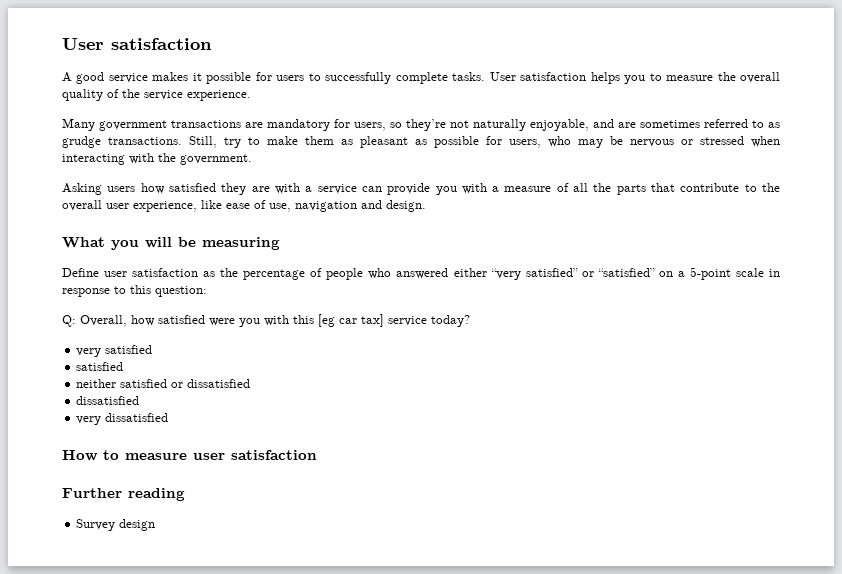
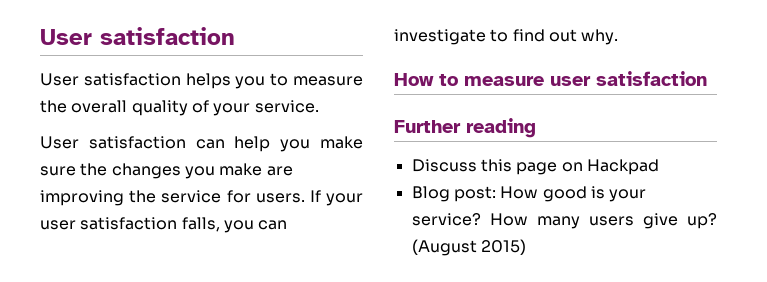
- A good service makes it possible for users to successfully complete tasks. User satisfaction helps you to measure the overall quality of the service experience.
- Many government transactions are mandatory for users, so they’re not naturally enjoyable, and are sometimes referred to as grudge transactions. Still, try to make them as pleasant as possible for users, who may be nervous or stressed when interacting with the government.
- Asking users how satisfied they are with a service can provide you with a measure of all the parts that contribute to the overall user experience, like ease of use, navigation and design.
- What you will be measuring
- Define user satisfaction as the percentage of people who answered either “very satisfied” or “satisfied” on a 5-point scale in response to this question:
- Q: Overall, how satisfied were you with this [eg car tax] service today?
- very satisfied
- satisfied
- neither satisfied or dissatisfied
- dissatisfied
- very dissatisfied
+ User satisfaction helps you to measure the overall quality of your service.
+ User satisfaction can help you make sure the changes you make are improving the service for users. If your user satisfaction falls, you can investigate to find out why.
- Survey design
+ Discuss this page on Hackpad
+ Blog post: How good is your service? How many users give up? (August 2015)

